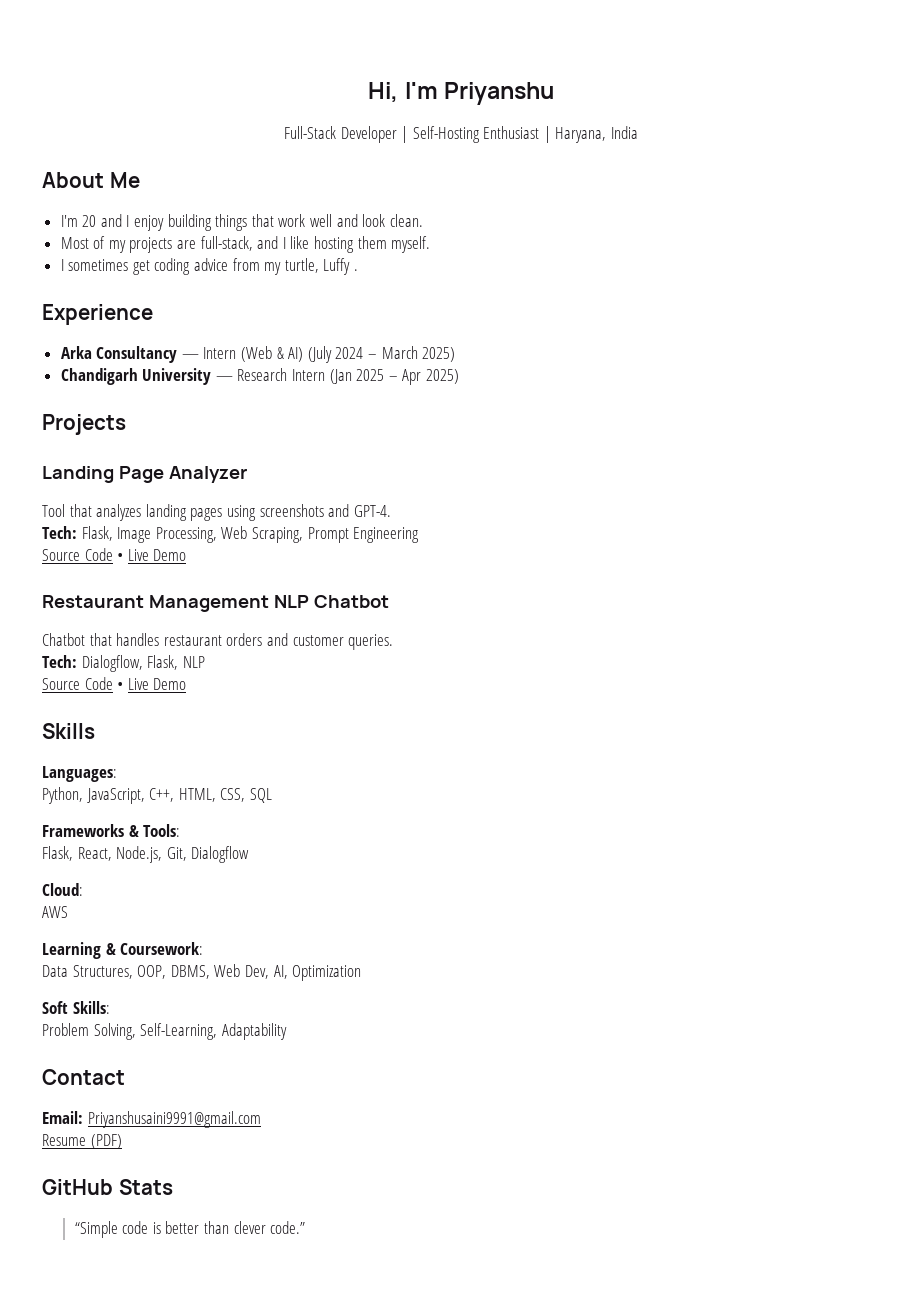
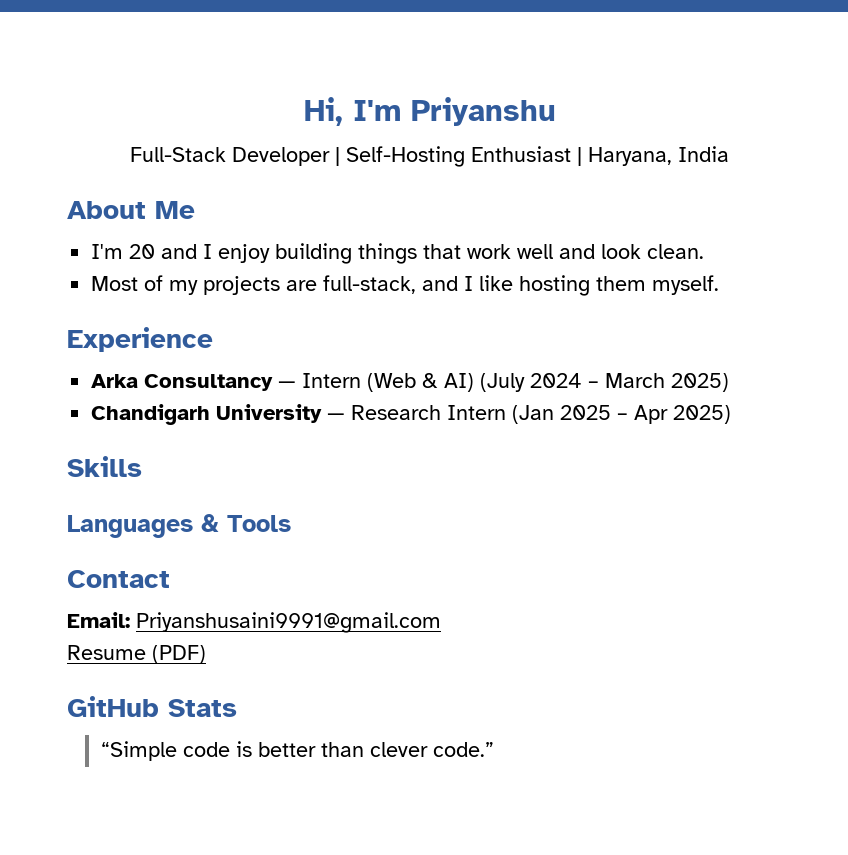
- I sometimes get coding advice from my turtle, Luffy .
- Projects
- Landing Page Analyzer
- Tool that analyzes landing pages using screenshots and GPT-4.
- Tech: Flask, Image Processing, Web Scraping, Prompt Engineering
- Source Code • Live Demo
- Restaurant Management NLP Chatbot
- Chatbot that handles restaurant orders and customer queries.
- Tech: Dialogflow, Flask, NLP
- Source Code • Live Demo
  Skills
- Languages:
- Python, JavaScript, C++, HTML, CSS, SQL
- Frameworks & Tools:
- Flask, React, Node.js, Git, Dialogflow
- Cloud:
- AWS
- Learning & Coursework:
- Data Structures, OOP, DBMS, Web Dev, AI, Optimization
- Soft Skills:
- Problem Solving, Self-Learning, Adaptability
+ Languages & Tools

